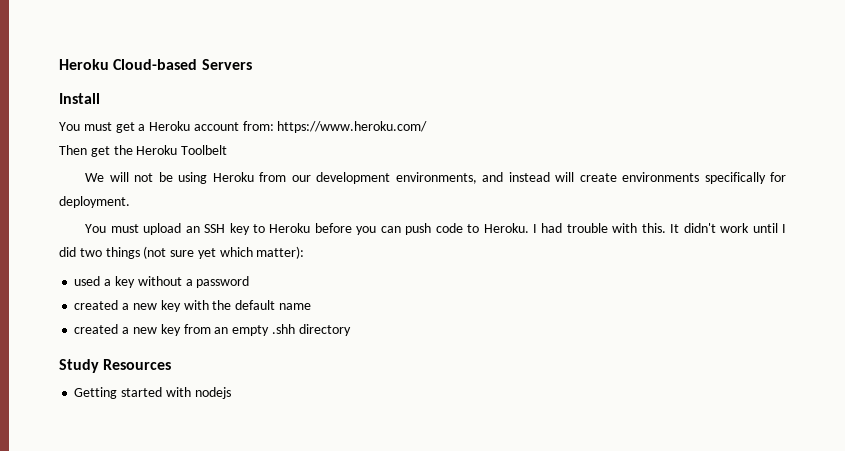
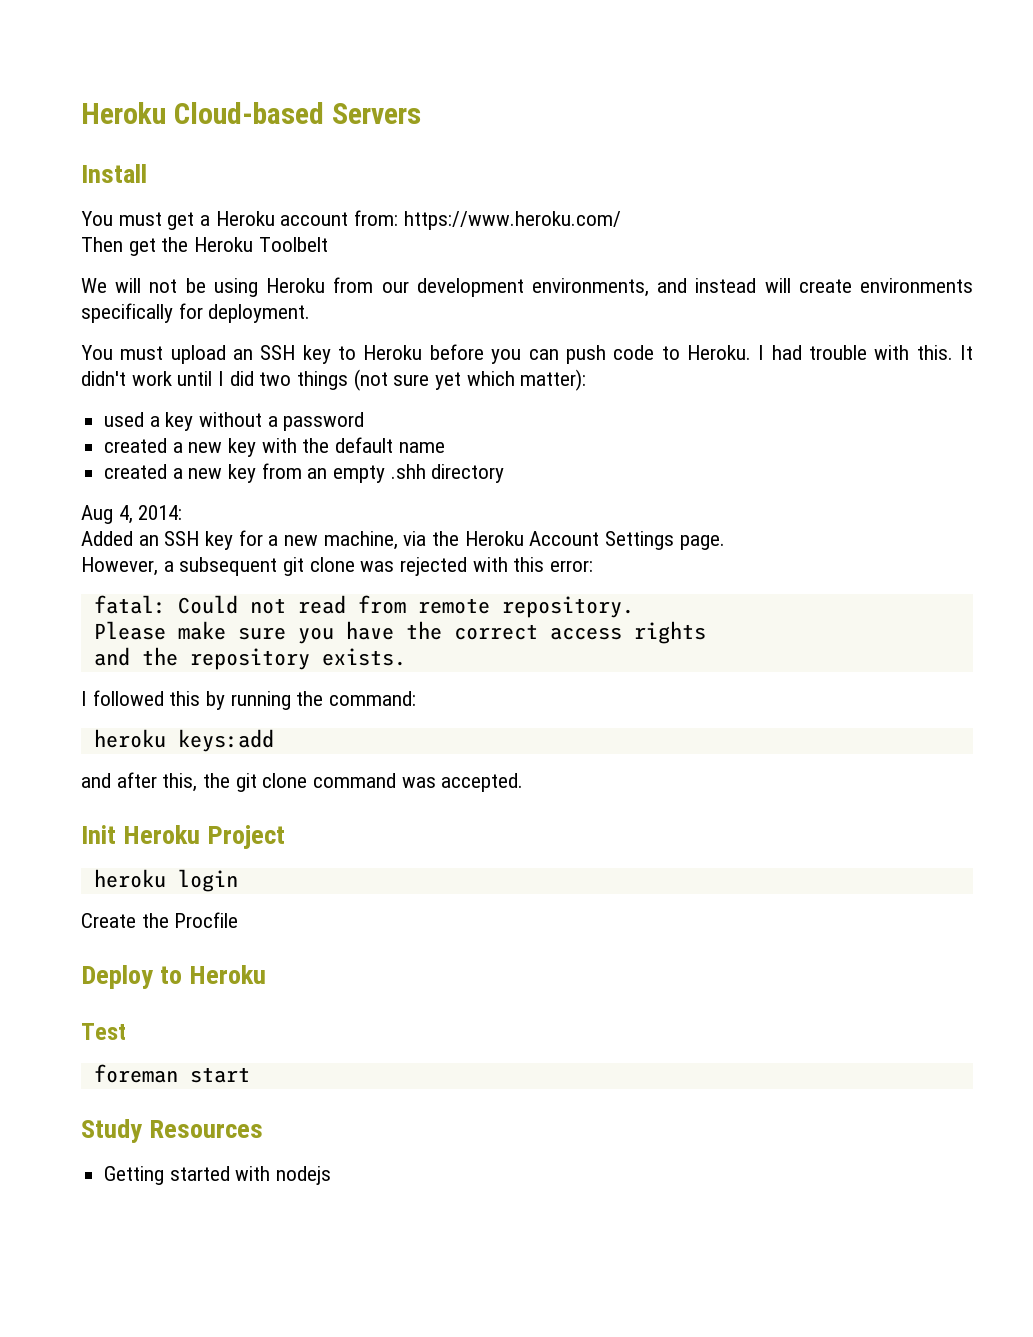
+ Aug 4, 2014:
+ Added an SSH key for a new machine, via the Heroku Account Settings page.
+ However, a subsequent git clone was rejected with this error:
+ fatal: Could not read from remote repository.
+ Please make sure you have the correct access rights
+ and the repository exists.
+ I followed this by running the command:
+ heroku keys:add
+ and after this, the git clone command was accepted.
+ Init Heroku Project
+ heroku login
+ Create the Procfile
+ Deploy to Heroku
+ Test
+ foreman start

